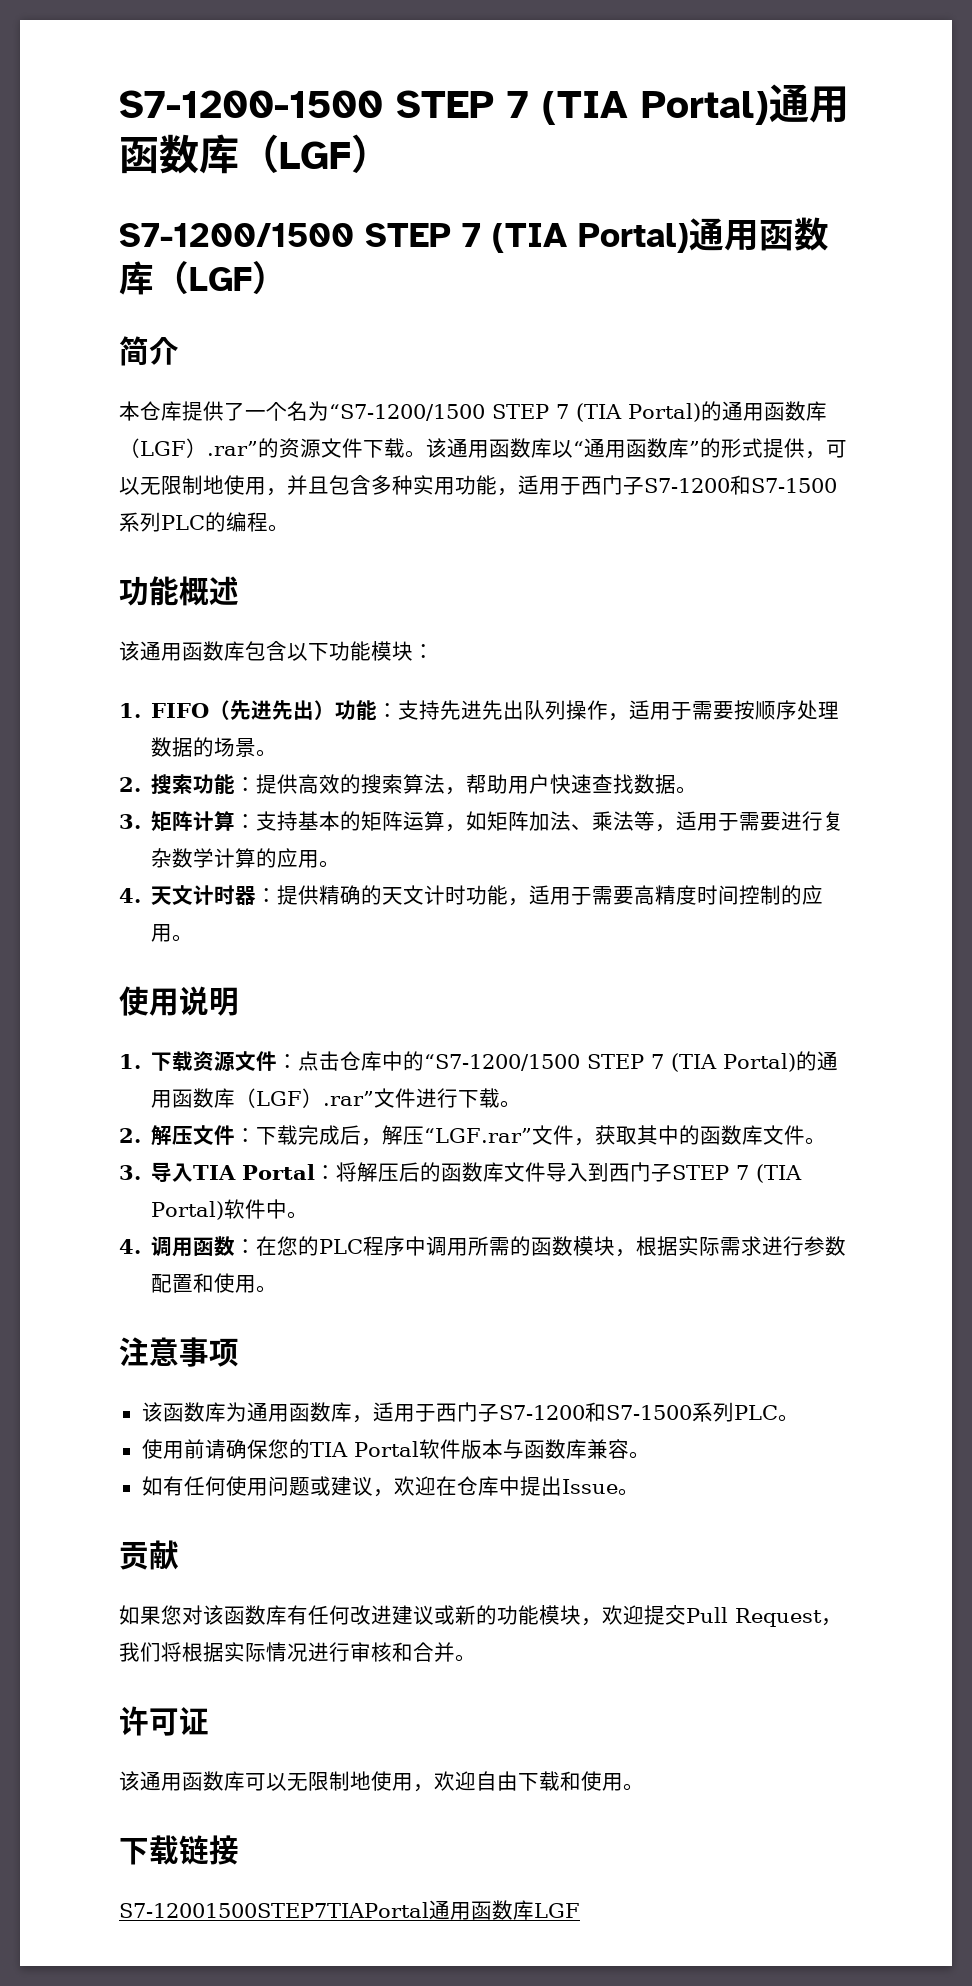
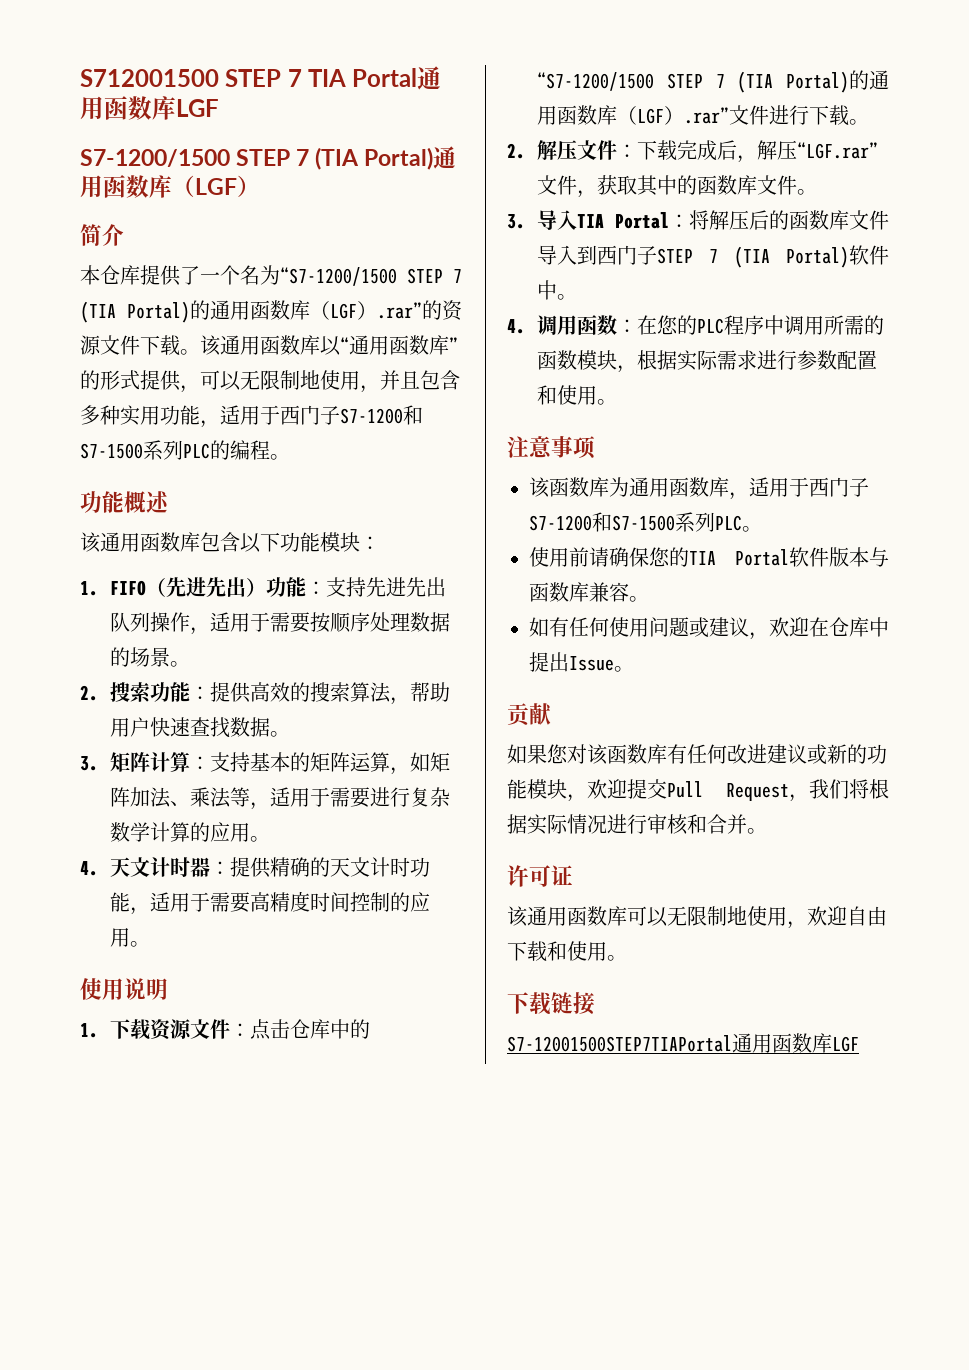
- S7-1200-1500 STEP 7 (TIA Portal)通用函数库（LGF）
+ S712001500 STEP 7 TIA Portal通用函数库LGF

